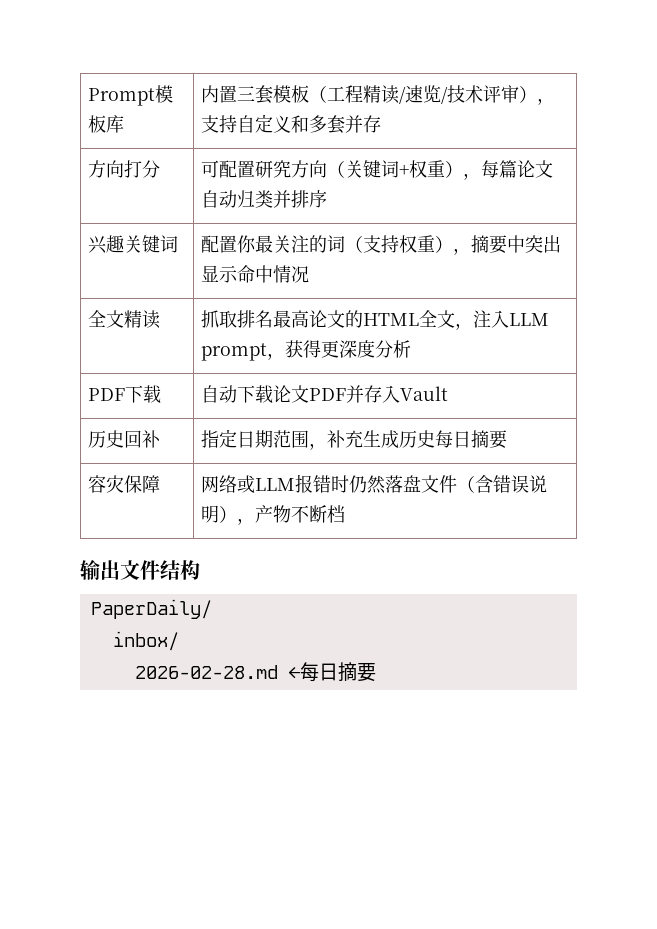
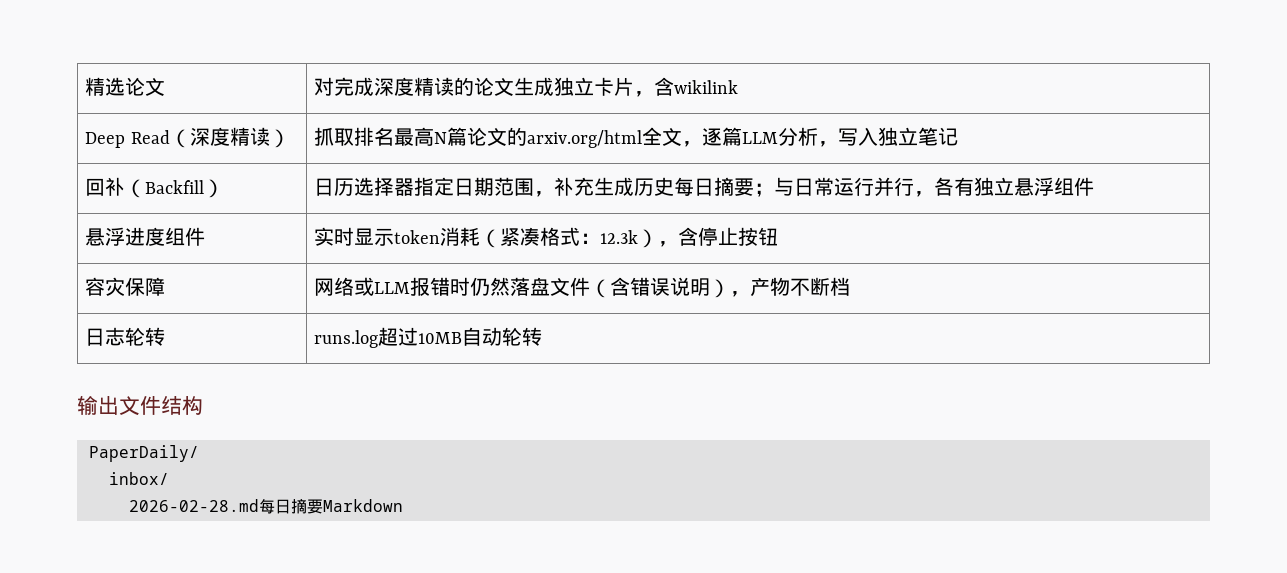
- Prompt模板库 | 内置三套模板（工程精读/速览/技术评审），支持自定义和多套并存
- 方向打分 | 可配置研究方向（关键词+权重），每篇论文自动归类并排序
- 兴趣关键词 | 配置你最关注的词（支持权重），摘要中突出显示命中情况
- 全文精读 | 抓取排名最高论文的HTML全文，注入LLM prompt，获得更深度分析
- PDF下载 | 自动下载论文PDF并存入Vault
- 历史回补 | 指定日期范围，补充生成历史每日摘要
+ 精选论文 | 对完成深度精读的论文生成独立卡片，含wikilink
+ Deep Read（深度精读） | 抓取排名最高N篇论文的arxiv.org/html全文，逐篇LLM分析，写入独立笔记
+ 回补（Backfill） | 日历选择器指定日期范围，补充生成历史每日摘要；与日常运行并行，各有独立悬浮组件
+ 悬浮进度组件 | 实时显示token消耗（紧凑格式：12.3k），含停止按钮
+ 日志轮转 | runs.log超过10MB自动轮转
- 2026-02-28.md ←每日摘要
+ 2026-02-28.md每日摘要Markdown

